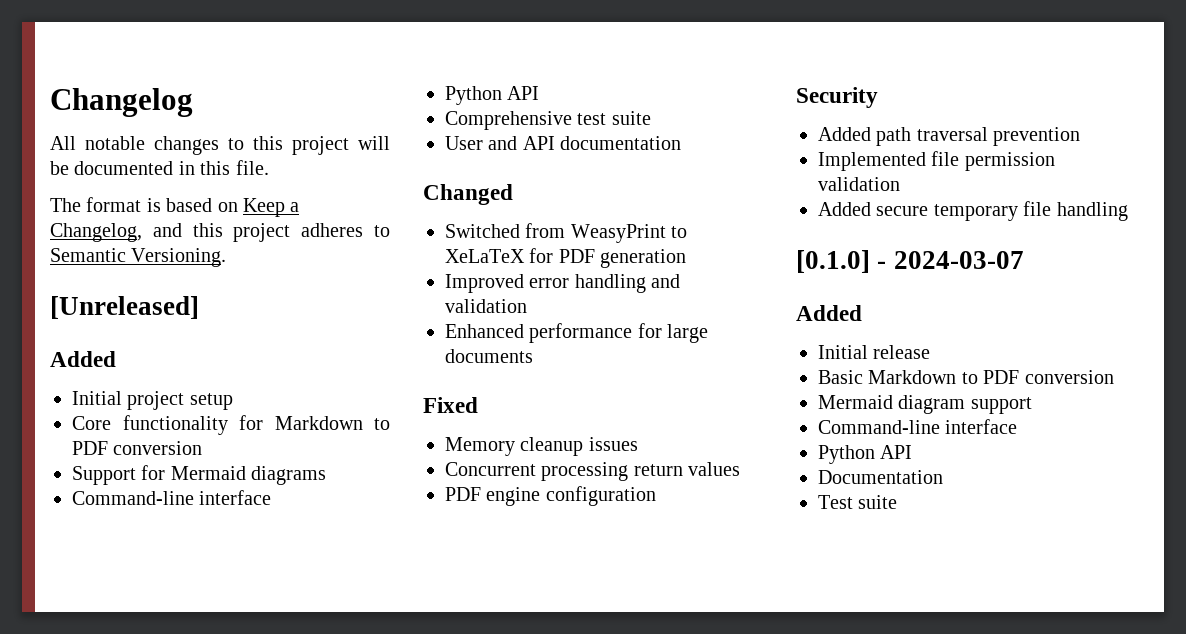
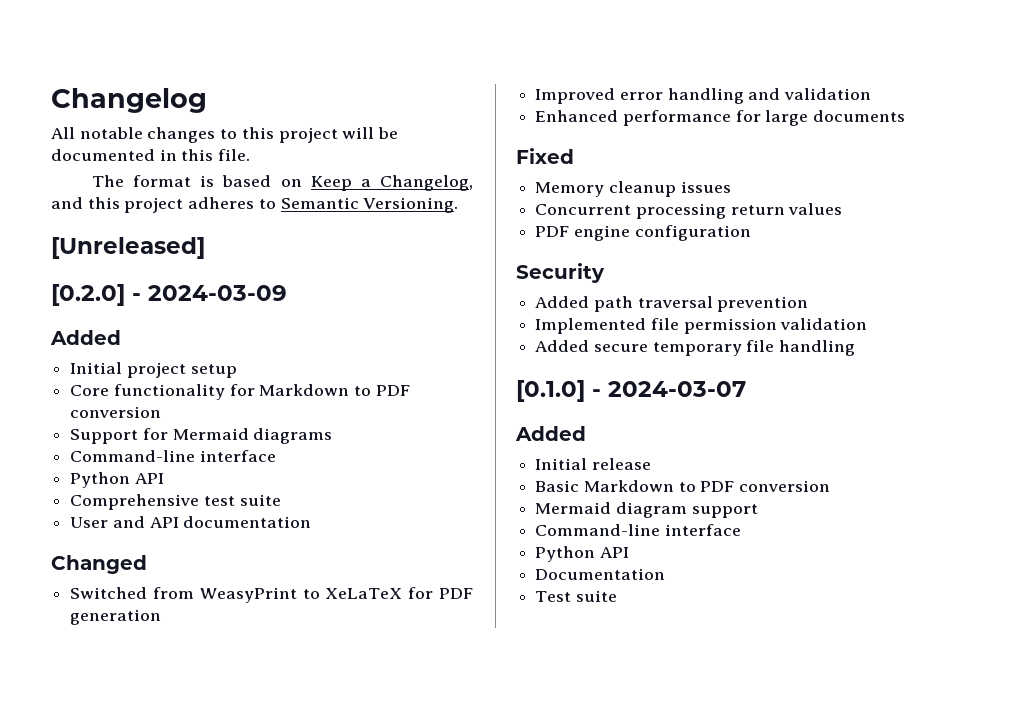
+ [0.2.0] - 2024-03-09

